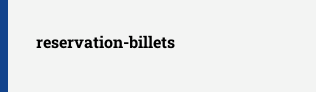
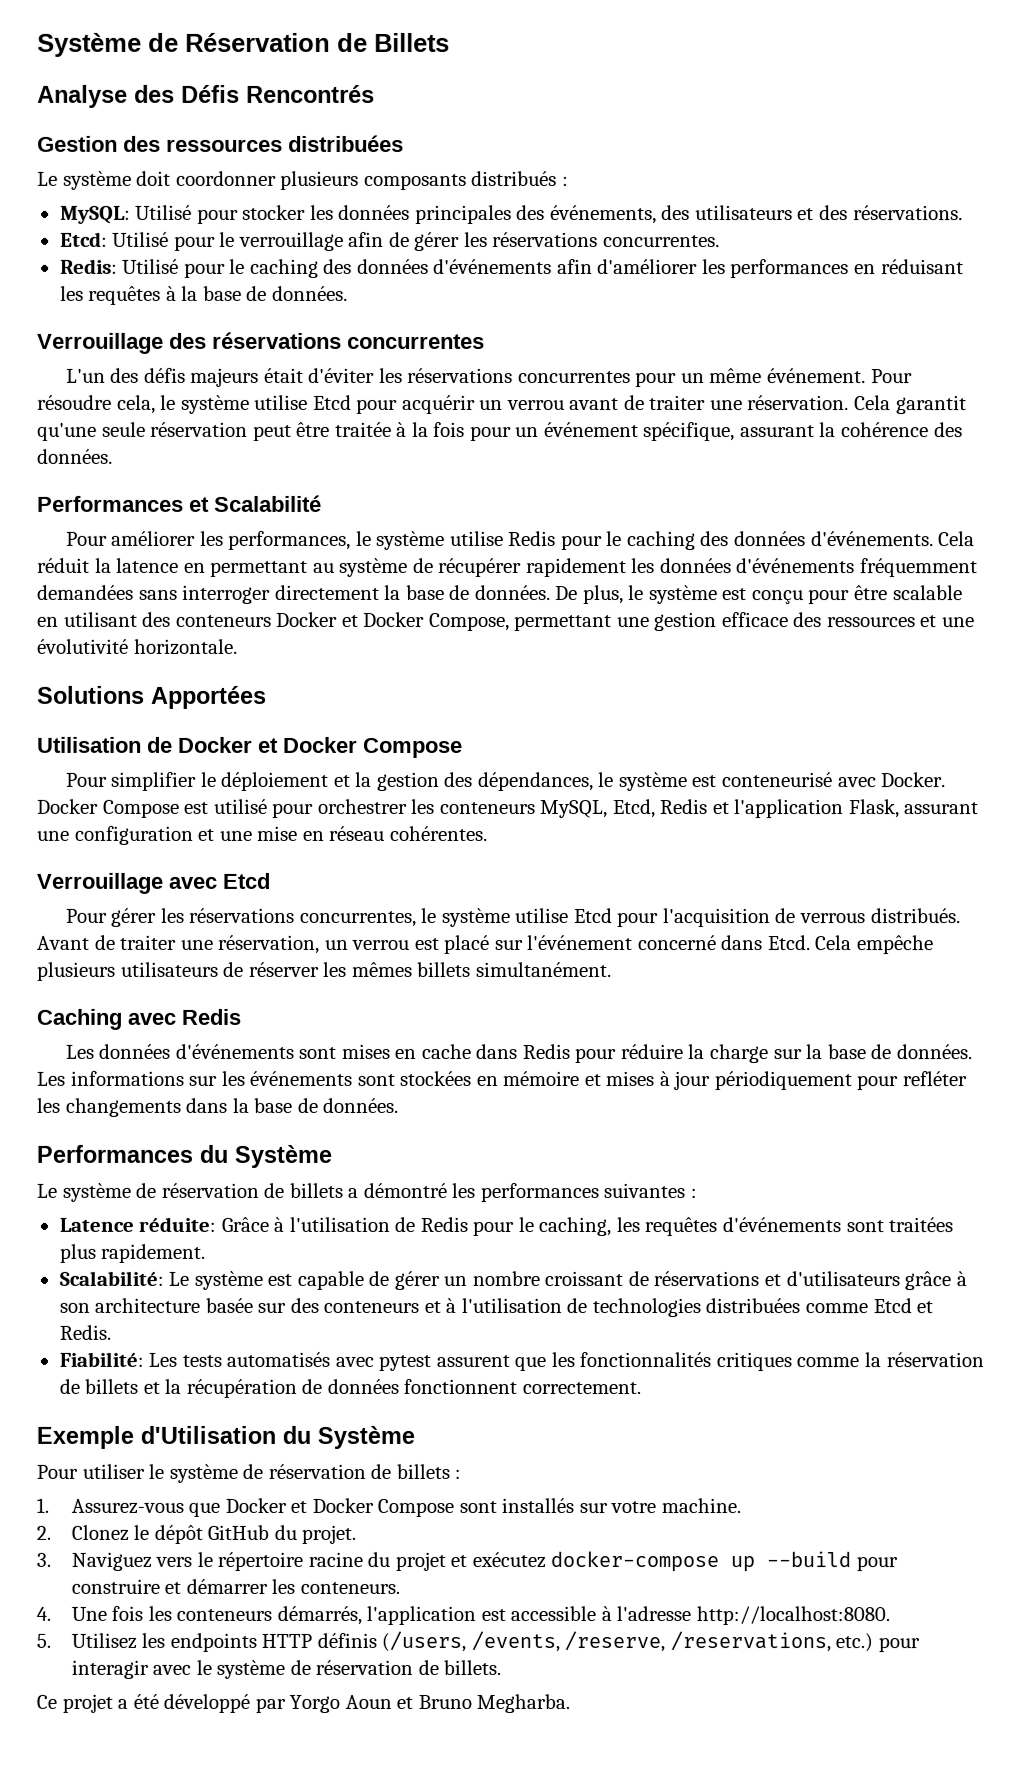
- reservation-billets
+ Système de Réservation de Billets
+ Analyse des Défis Rencontrés
+ Gestion des ressources distribuées
+ Le système doit coordonner plusieurs composants distribués :
+ MySQL: Utilisé pour stocker les données principales des événements, des utilisateurs et des réservations.
+ Etcd: Utilisé pour le verrouillage afin de gérer les réservations concurrentes.
+ Redis: Utilisé pour le caching des données d'événements afin d'améliorer les performances en réduisant les requêtes à la base de données.
+ Verrouillage des réservations concurrentes
+ L'un des défis majeurs était d'éviter les réservations concurrentes pour un même événement. Pour résoudre cela, le système utilise Etcd pour acquérir un verrou avant de traiter une réservation. Cela garantit qu'une seule réservation peut être traitée à la fois pour un événement spécifique, assurant la cohérence des données.
+ Performances et Scalabilité
+ Pour améliorer les performances, le système utilise Redis pour le caching des données d'événements. Cela réduit la latence en permettant au système de récupérer rapidement les données d'événements fréquemment demandées sans interroger directement la base de données. De plus, le système est conçu pour être scalable en utilisant des conteneurs Docker et Docker Compose, permettant une gestion efficace des ressources et une évolutivité horizontale.
+ Solutions Apportées
+ Utilisation de Docker et Docker Compose
+ Pour simplifier le déploiement et la gestion des dépendances, le système est conteneurisé avec Docker. Docker Compose est utilisé pour orchestrer les conteneurs MySQL, Etcd, Redis et l'application Flask, assurant une configuration et une mise en réseau cohérentes.
+ Verrouillage avec Etcd
+ Pour gérer les réservations concurrentes, le système utilise Etcd pour l'acquisition de verrous distribués. Avant de traiter une réservation, un verrou est placé sur l'événement concerné dans Etcd. Cela empêche plusieurs utilisateurs de réserver les mêmes billets simultanément.
+ Caching avec Redis
+ Les données d'événements sont mises en cache dans Redis pour réduire la charge sur la base de données. Les informations sur les événements sont stockées en mémoire et mises à jour périodiquement pour refléter les changements dans la base de données.
+ Performances du Système
+ Le système de réservation de billets a démontré les performances suivantes :
+ Latence réduite: Grâce à l'utilisation de Redis pour le caching, les requêtes d'événements sont traitées plus rapidement.
+ Scalabilité: Le système est capable de gérer un nombre croissant de réservations et d'utilisateurs grâce à son architecture basée sur des conteneurs et à l'utilisation de technologies distribuées comme Etcd et Redis.
+ Fiabilité: Les tests automatisés avec pytest assurent que les fonctionnalités critiques comme la réservation de billets et la récupération de données fonctionnent correctement.
+ Exemple d'Utilisation du Système
+ Pour utiliser le système de réservation de billets :
+ 1. Assurez-vous que Docker et Docker Compose sont installés sur votre machine.
+ 2. Clonez le dépôt GitHub du projet.
+ 3. Naviguez vers le répertoire racine du projet et exécutez docker-compose up --build pour construire et démarrer les conteneurs.
+ 4. Une fois les conteneurs démarrés, l'application est accessible à l'adresse http://localhost:8080.
+ 5. Utilisez les endpoints HTTP définis (/users, /events, /reserve, /reservations, etc.) pour interagir avec le système de réservation de billets.
+ Ce projet a été développé par Yorgo Aoun et Bruno Megharba.

